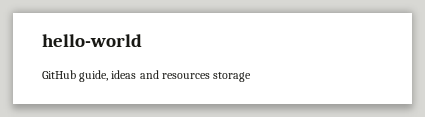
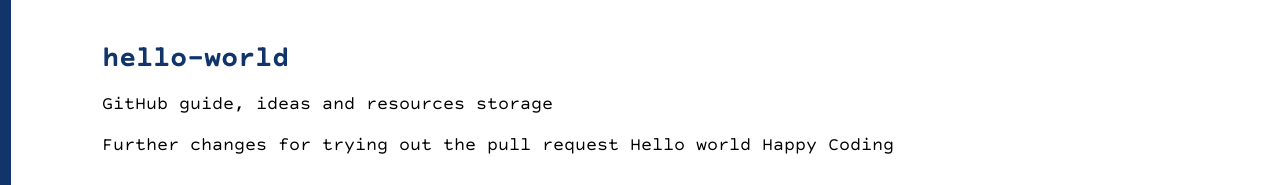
+ Further changes for trying out the pull request Hello world Happy Coding

